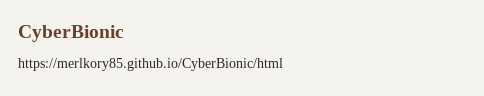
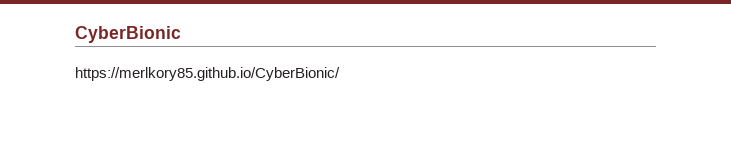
- https://merlkory85.github.io/CyberBionic/html
+ https://merlkory85.github.io/CyberBionic/

